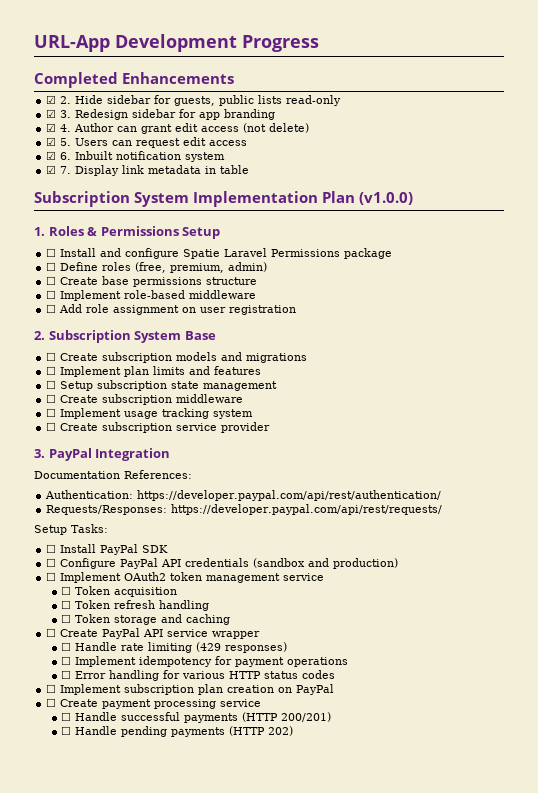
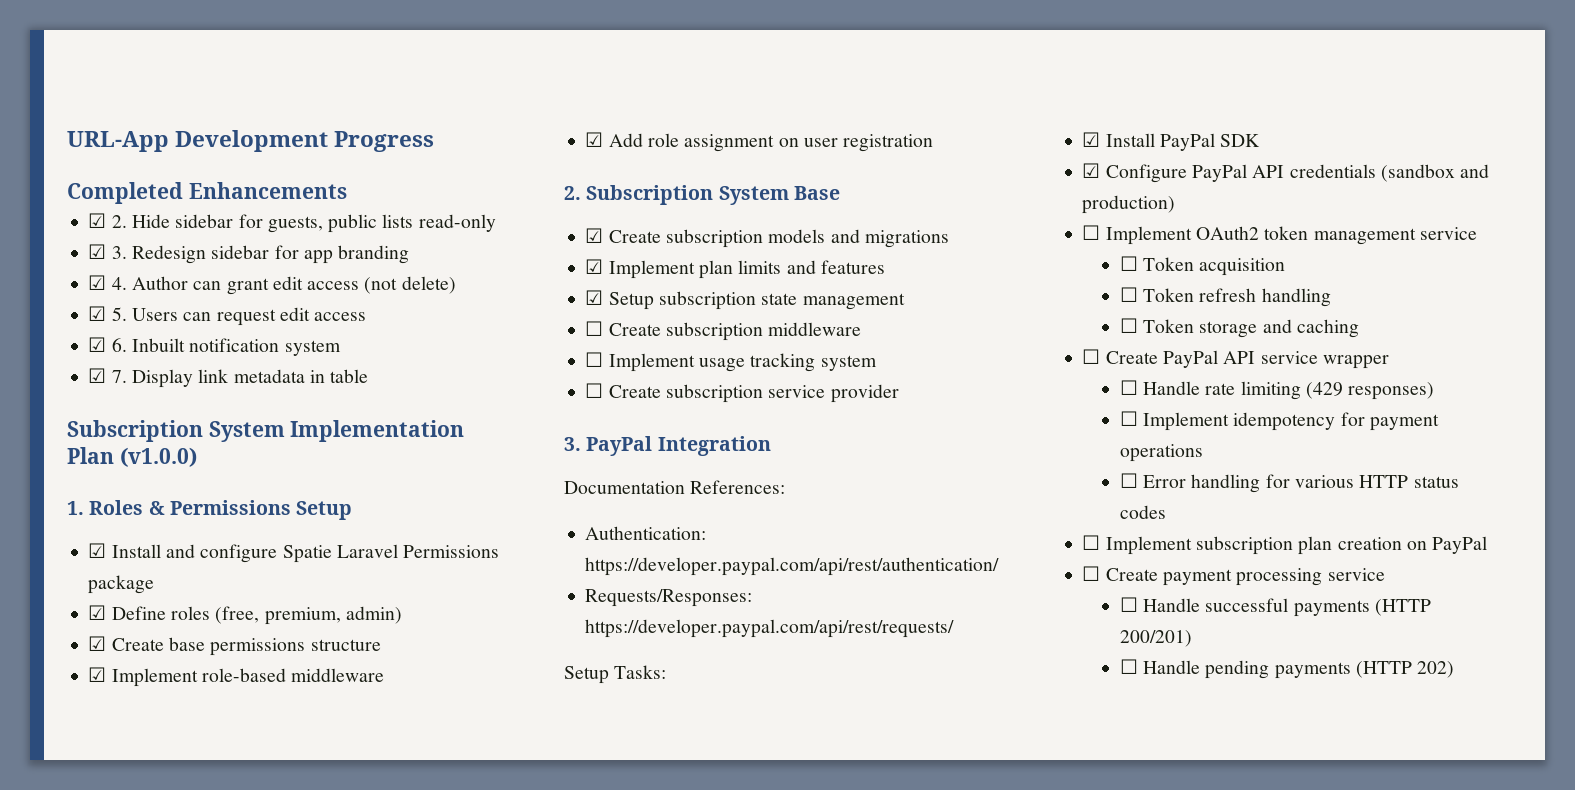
- ☐ Install and configure Spatie Laravel Permissions package
+ ☑ Install and configure Spatie Laravel Permissions package
- ☐ Define roles (free, premium, admin)
+ ☑ Define roles (free, premium, admin)
- ☐ Create base permissions structure
+ ☑ Create base permissions structure
- ☐ Implement role-based middleware
+ ☑ Implement role-based middleware
- ☐ Add role assignment on user registration
+ ☑ Add role assignment on user registration
- ☐ Create subscription models and migrations
+ ☑ Create subscription models and migrations
- ☐ Implement plan limits and features
+ ☑ Implement plan limits and features
- ☐ Setup subscription state management
+ ☑ Setup subscription state management
- ☐ Install PayPal SDK
+ ☑ Install PayPal SDK
- ☐ Configure PayPal API credentials (sandbox and production)
+ ☑ Configure PayPal API credentials (sandbox and production)

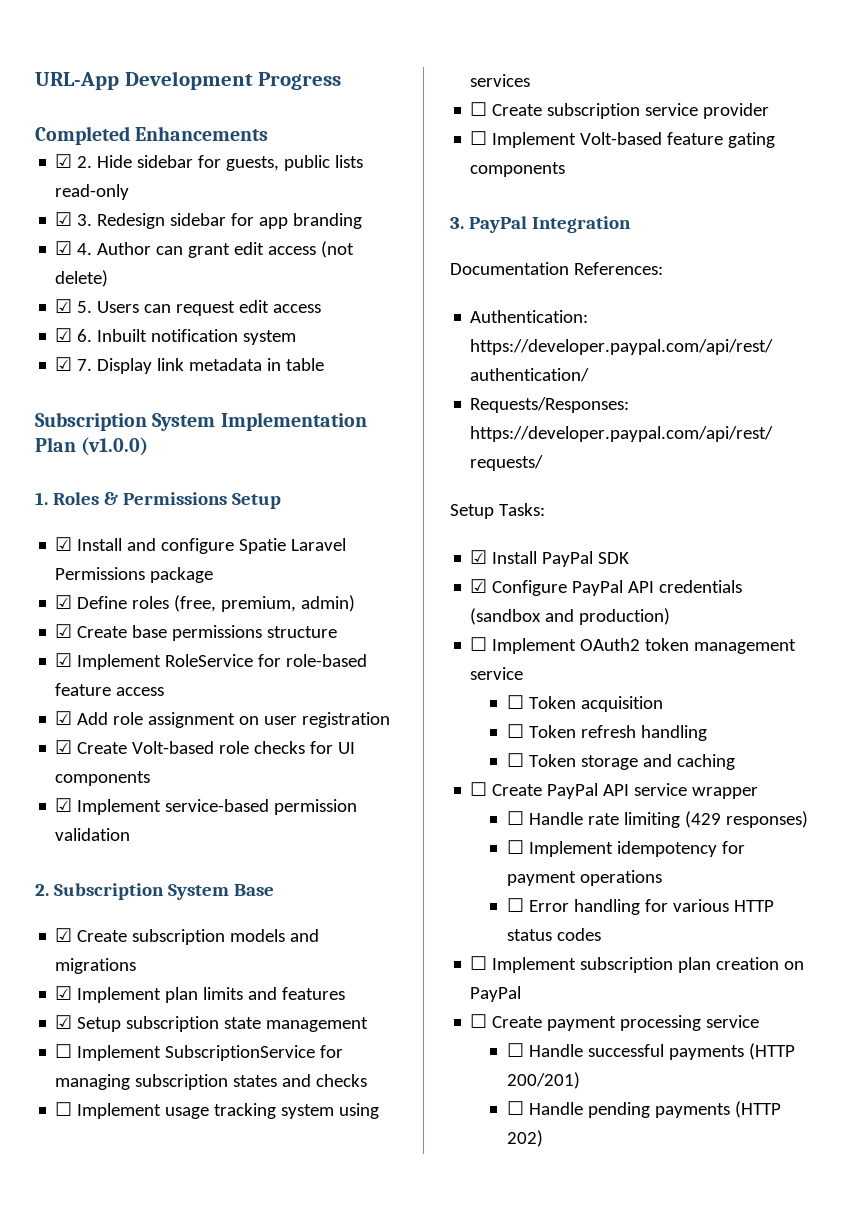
- ☑ Implement role-based middleware
+ ☑ Implement RoleService for role-based feature access
+ ☑ Create Volt-based role checks for UI components
+ ☑ Implement service-based permission validation
- ☐ Create subscription middleware
+ ☐ Implement SubscriptionService for managing subscription states and checks
- ☐ Implement usage tracking system
+ ☐ Implement usage tracking system using services
+ ☐ Implement Volt-based feature gating components

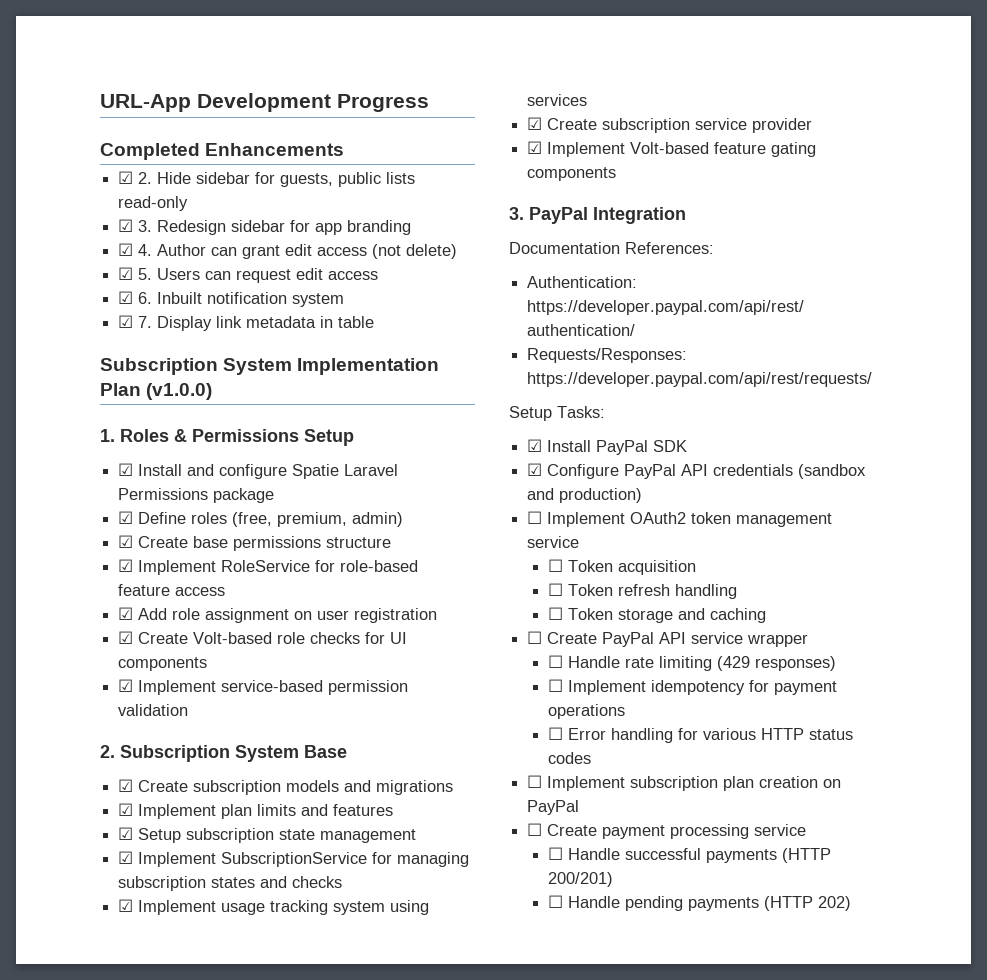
- ☐ Implement SubscriptionService for managing subscription states and checks
+ ☑ Implement SubscriptionService for managing subscription states and checks
- ☐ Implement usage tracking system using services
+ ☑ Implement usage tracking system using services
- ☐ Create subscription service provider
+ ☑ Create subscription service provider
- ☐ Implement Volt-based feature gating components
+ ☑ Implement Volt-based feature gating components

